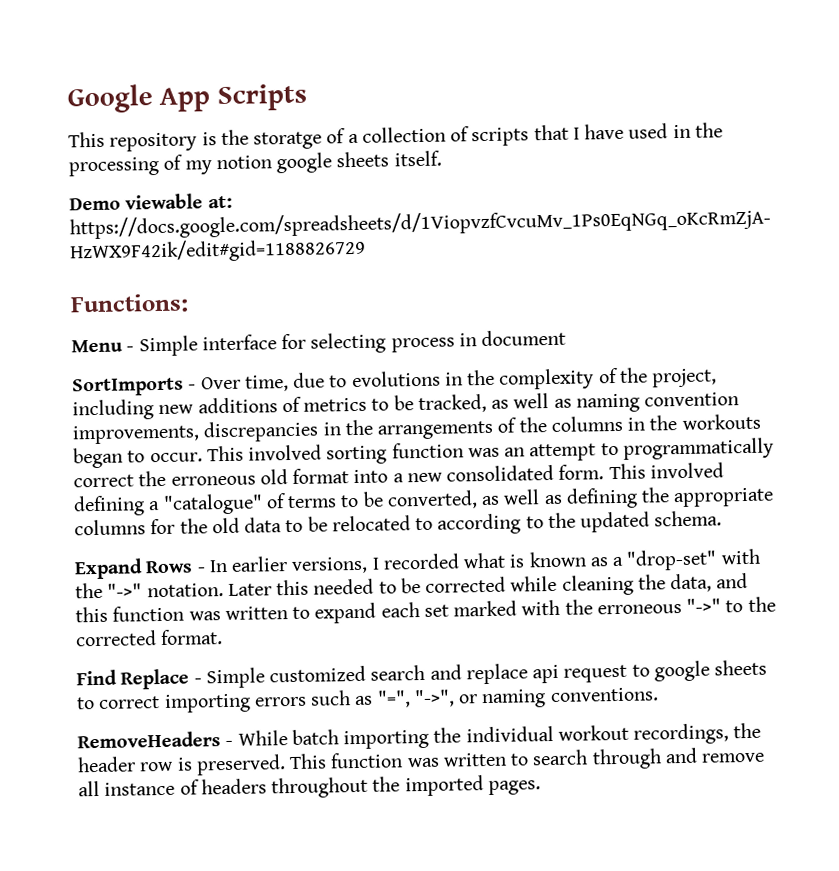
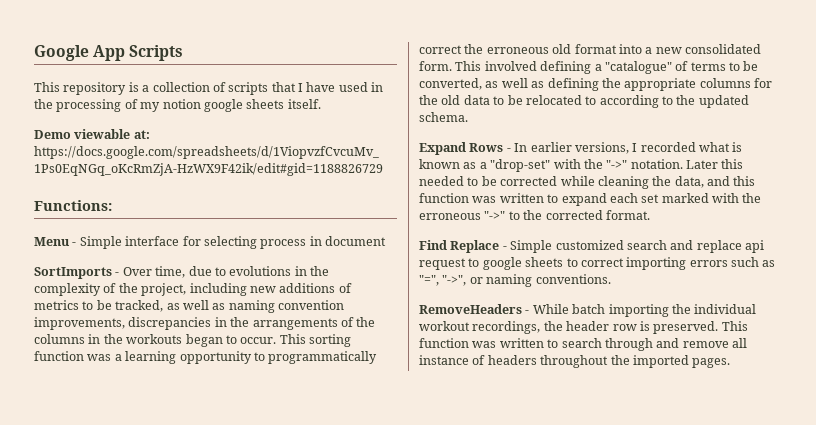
- This repository is the storatge of a collection of scripts that I have used in the processing of my notion google sheets itself.
+ This repository is a collection of scripts that I have used in the processing of my notion google sheets itself.
- This involved sorting function was an attempt to programmatically correct the erroneous old format into a new consolidated form.
+ This sorting function was a learning opportunity to programmatically correct the erroneous old format into a new consolidated form.

